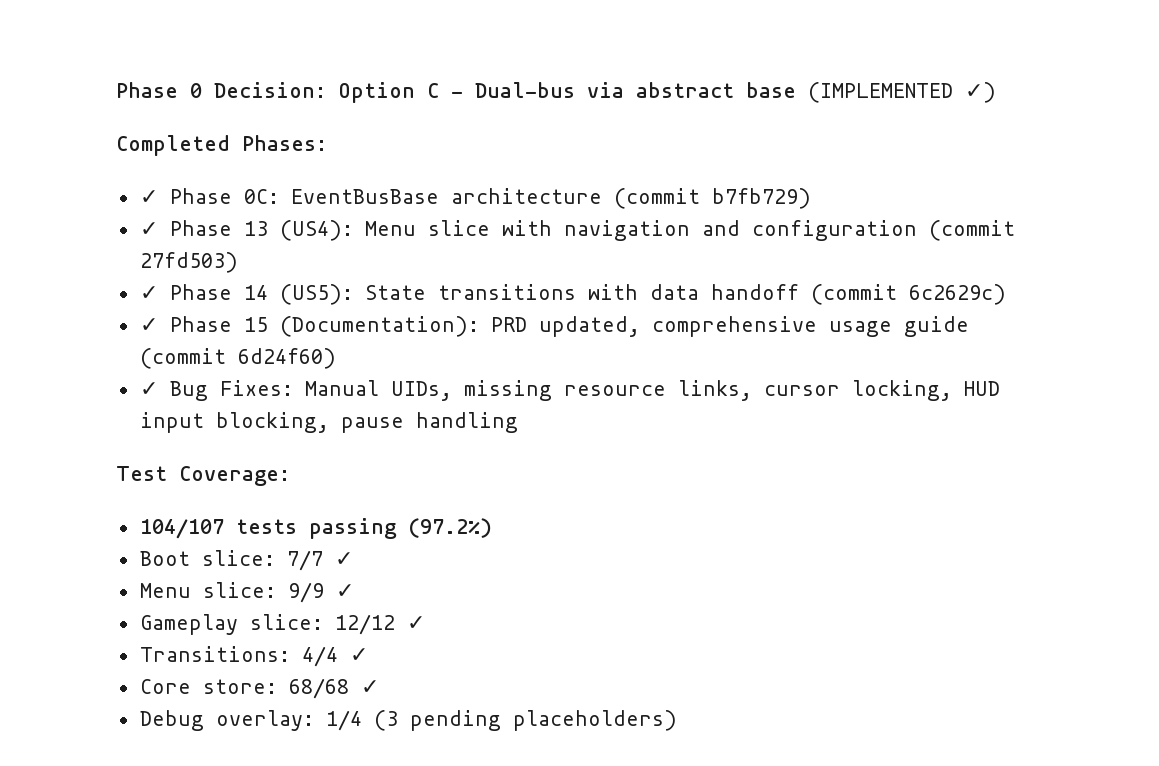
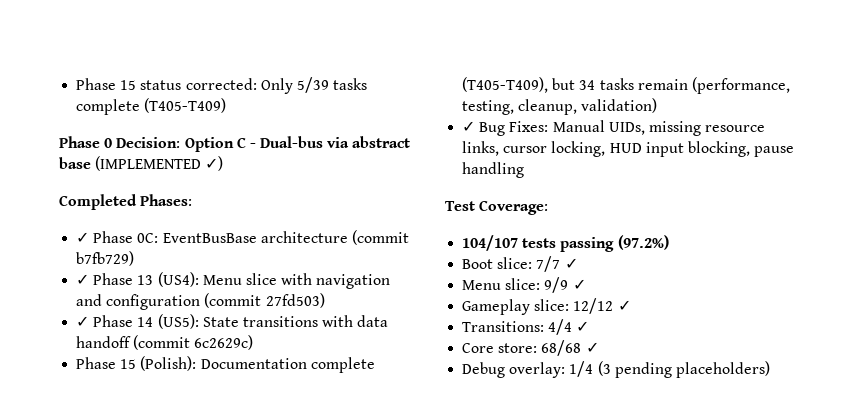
+ Phase 15 status corrected: Only 5/39 tasks complete (T405-T409)
- ✓ Phase 15 (Documentation): PRD updated, comprehensive usage guide (commit 6d24f60)
+ Phase 15 (Polish): Documentation complete (T405-T409), but 34 tasks remain (performance, testing, cleanup, validation)

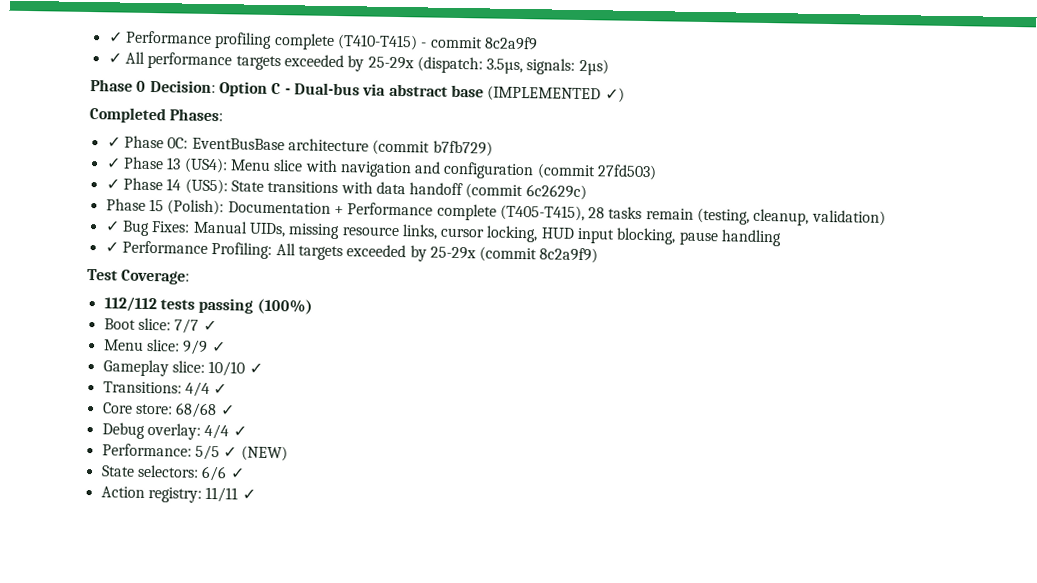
- Phase 15 status corrected: Only 5/39 tasks complete (T405-T409)
+ ✓ Performance profiling complete (T410-T415) - commit 8c2a9f9
+ ✓ All performance targets exceeded by 25-29x (dispatch: 3.5µs, signals: 2µs)
- Phase 15 (Polish): Documentation complete (T405-T409), but 34 tasks remain (performance, testing, cleanup, validation)
+ Phase 15 (Polish): Documentation + Performance complete (T405-T415), 28 tasks remain (testing, cleanup, validation)
+ ✓ Performance Profiling: All targets exceeded by 25-29x (commit 8c2a9f9)
- 104/107 tests passing (97.2%)
+ 112/112 tests passing (100%)
- Gameplay slice: 12/12 ✓
+ Gameplay slice: 10/10 ✓
- Debug overlay: 1/4 (3 pending placeholders)
+ Debug overlay: 4/4 ✓
+ Performance: 5/5 ✓ (NEW)
+ State selectors: 6/6 ✓
+ Action registry: 11/11 ✓

